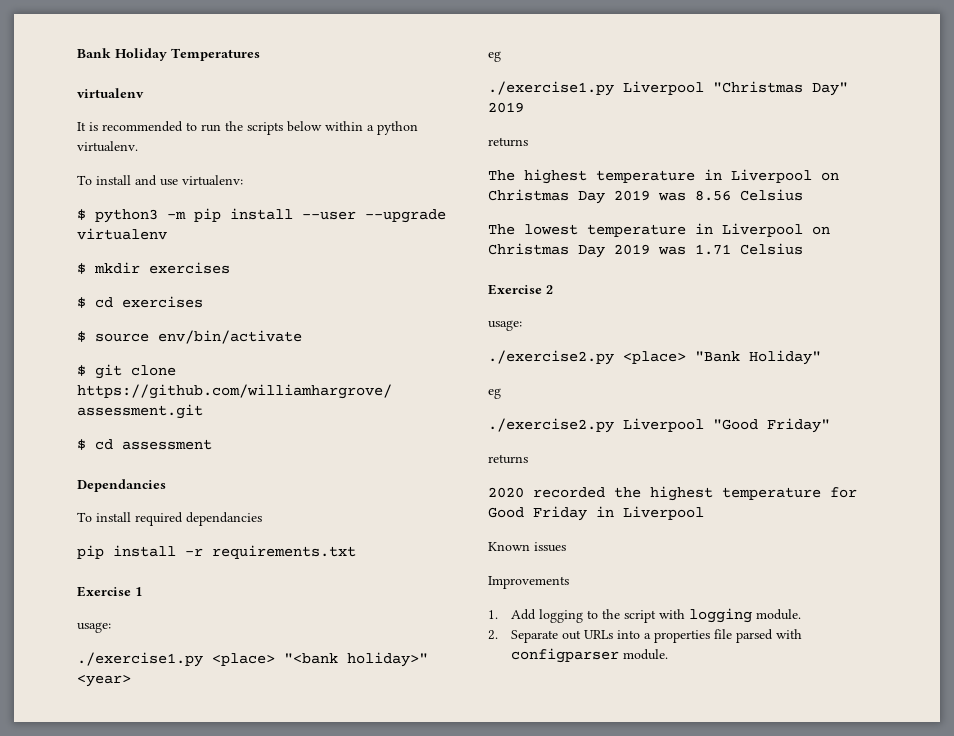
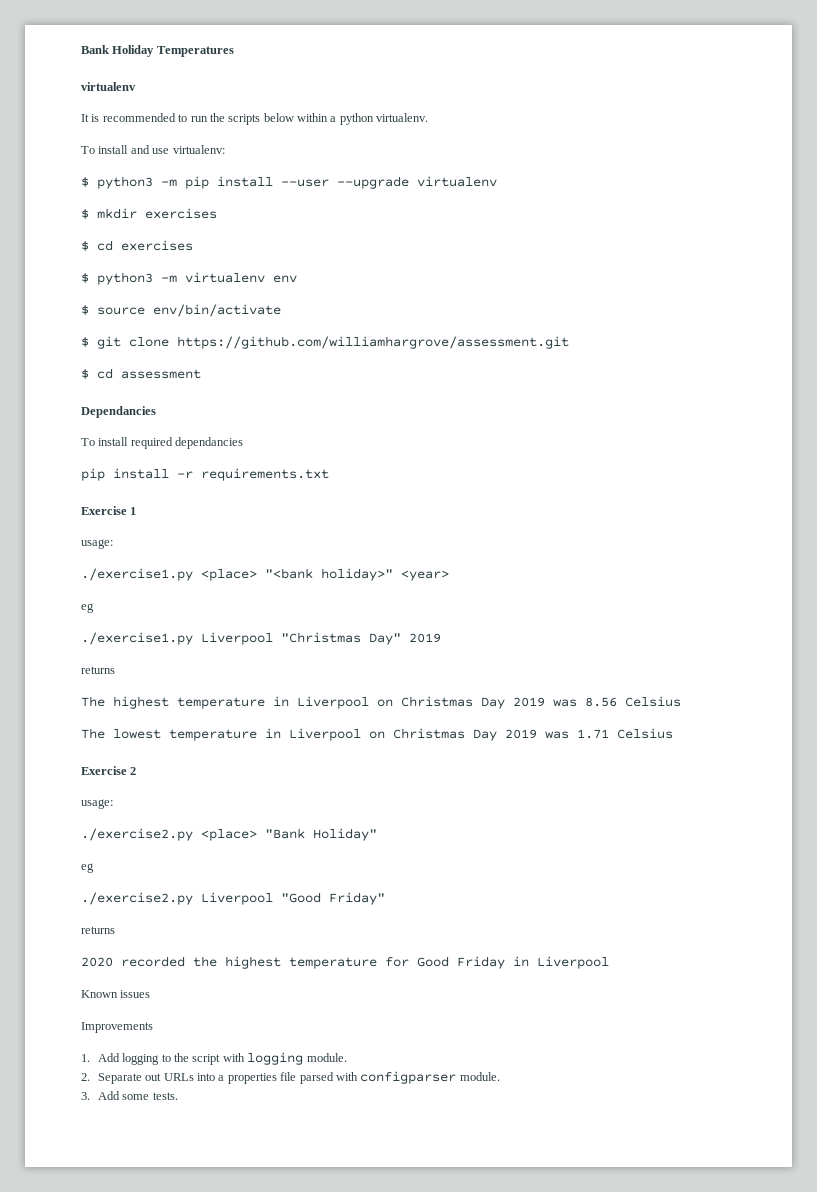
+ $ python3 -m virtualenv env
+ 3. Add some tests.

